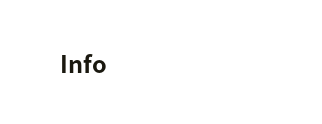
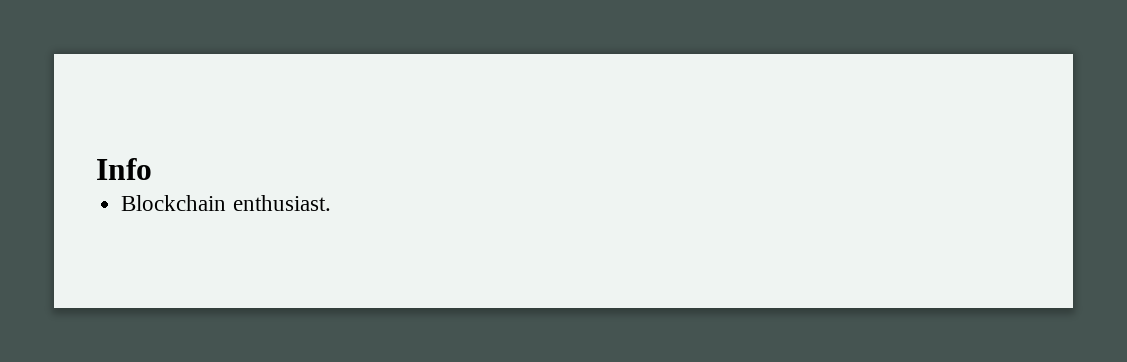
+ Blockchain enthusiast.

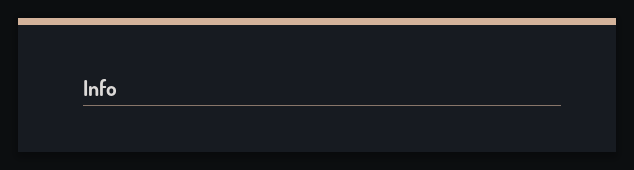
- Blockchain enthusiast.

